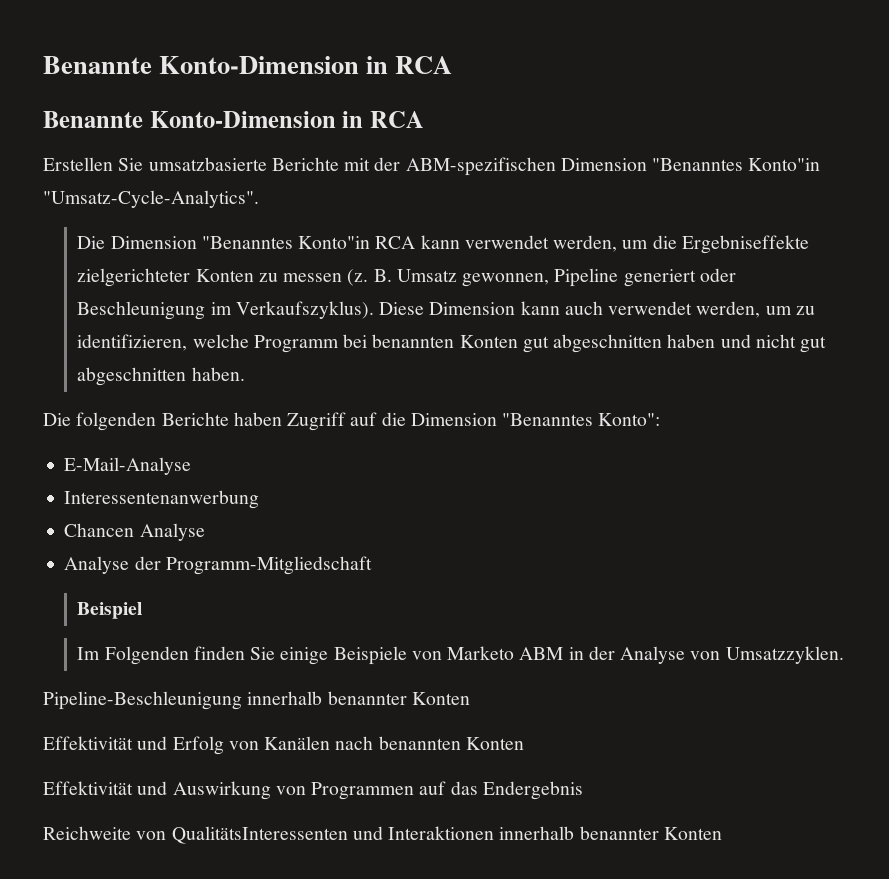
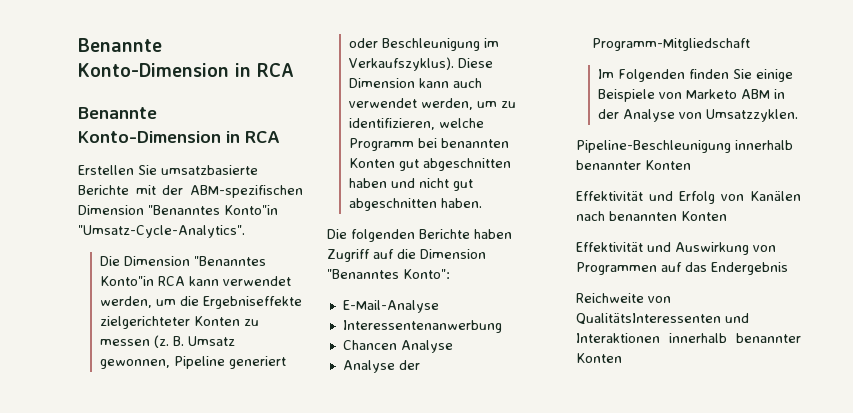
- Beispiel

